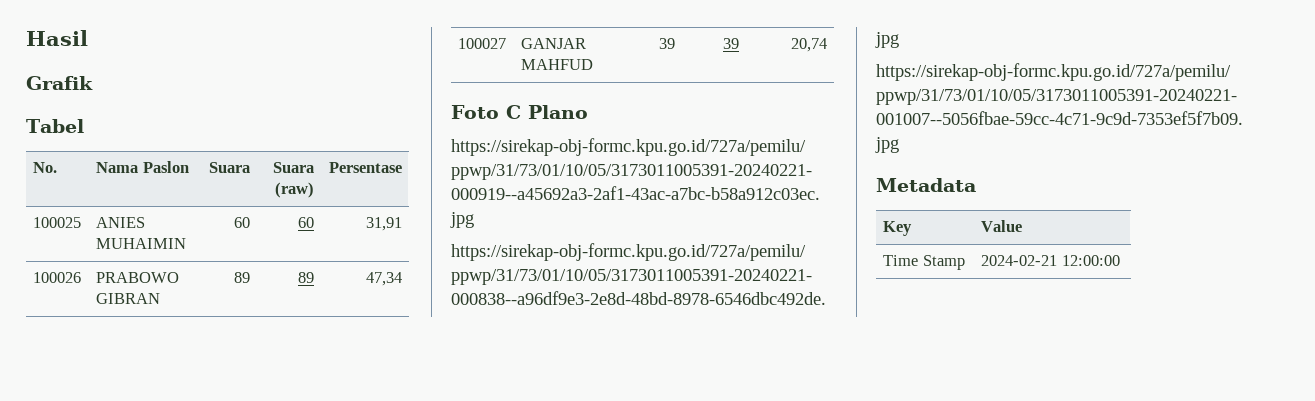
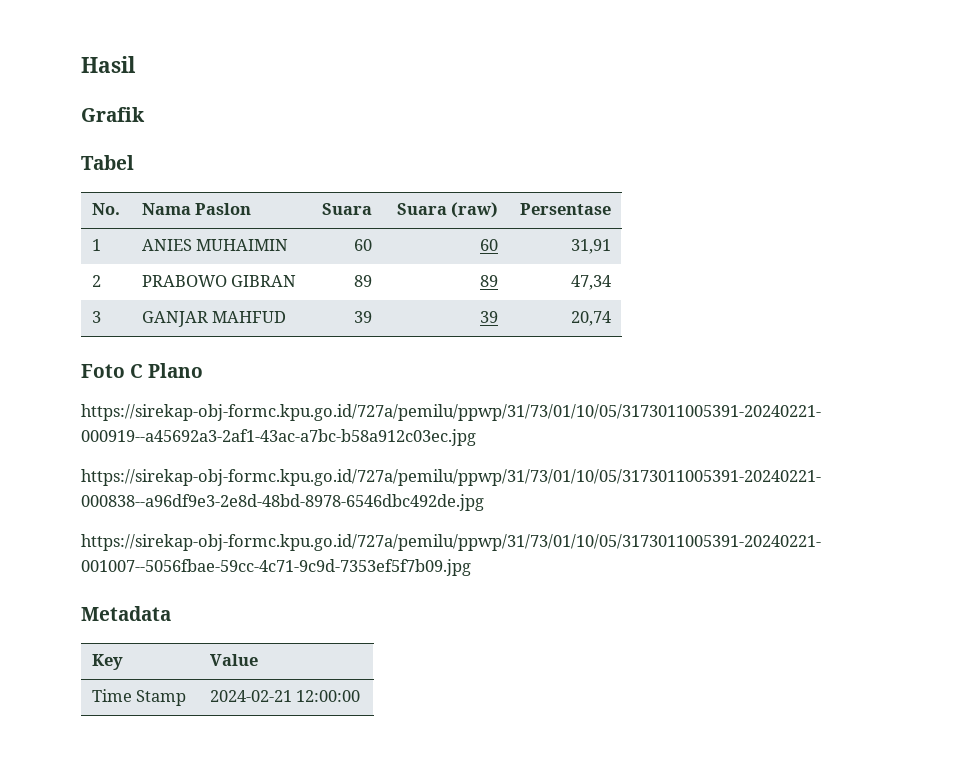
- 100025 | ANIES MUHAIMIN | 60 | 60 | 31,91
+ 1 | ANIES MUHAIMIN | 60 | 60 | 31,91
- 100026 | PRABOWO GIBRAN | 89 | 89 | 47,34
+ 2 | PRABOWO GIBRAN | 89 | 89 | 47,34
- 100027 | GANJAR MAHFUD | 39 | 39 | 20,74
+ 3 | GANJAR MAHFUD | 39 | 39 | 20,74

